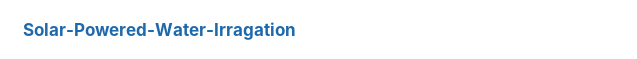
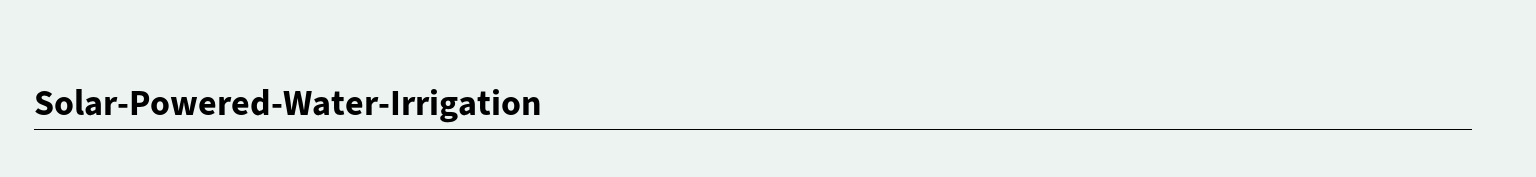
- Solar-Powered-Water-Irragation
+ Solar-Powered-Water-Irrigation

